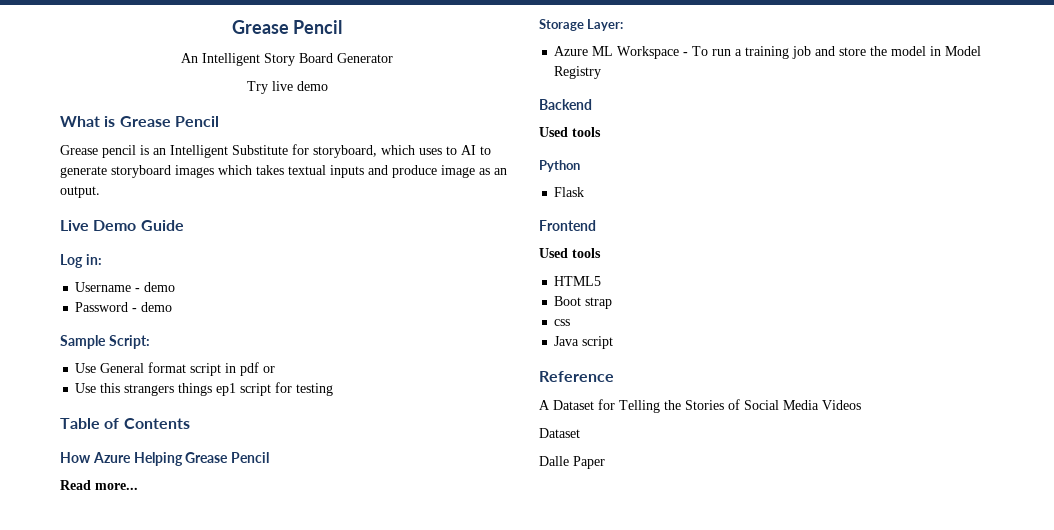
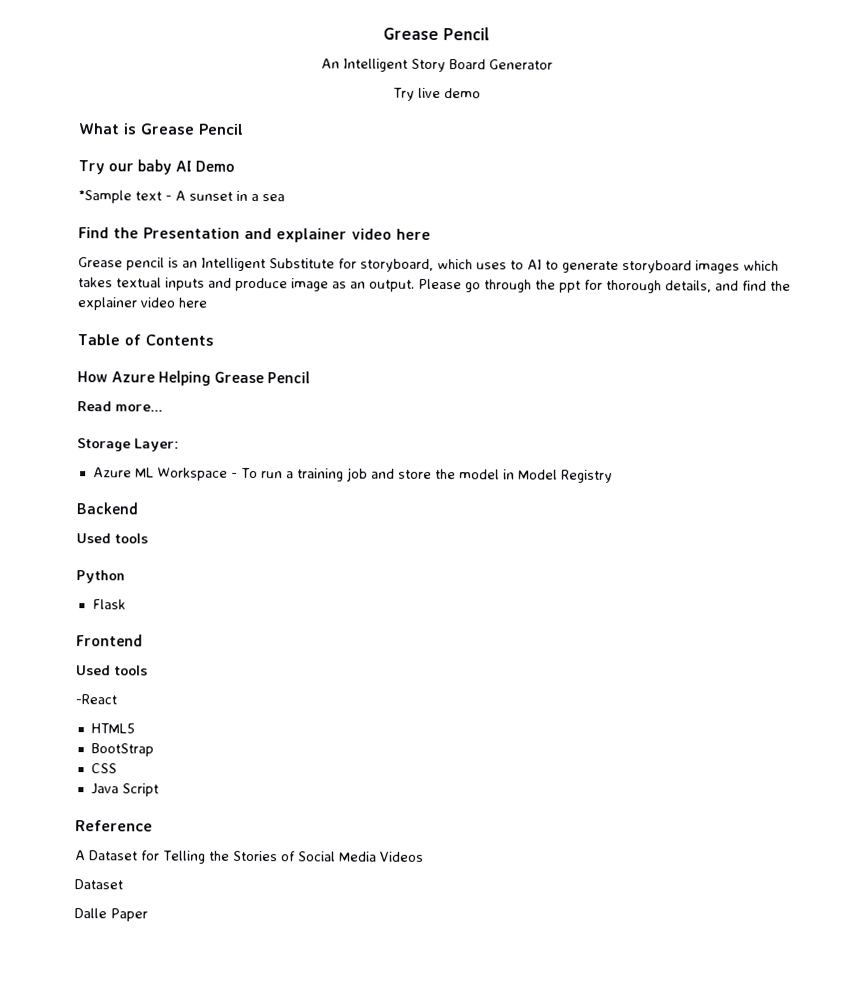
+ Try our baby AI Demo
+ *Sample text - A sunset in a sea
+ Find the Presentation and explainer video here
- Grease pencil is an Intelligent Substitute for storyboard, which uses to AI to generate storyboard images which takes textual inputs and produce image as an output.
- Live Demo Guide
- Log in:
- Username - demo
- Password - demo
- Sample Script:
- Use General format script in pdf or
- Use this strangers things ep1 script for testing
+ Grease pencil is an Intelligent Substitute for storyboard, which uses to AI to generate storyboard images which takes textual inputs and produce image as an output. Please go through the ppt for thorough details, and find the explainer video here
+ -React
- Boot strap
- css
+ BootStrap
+ CSS
- Java script
+ Java Script

